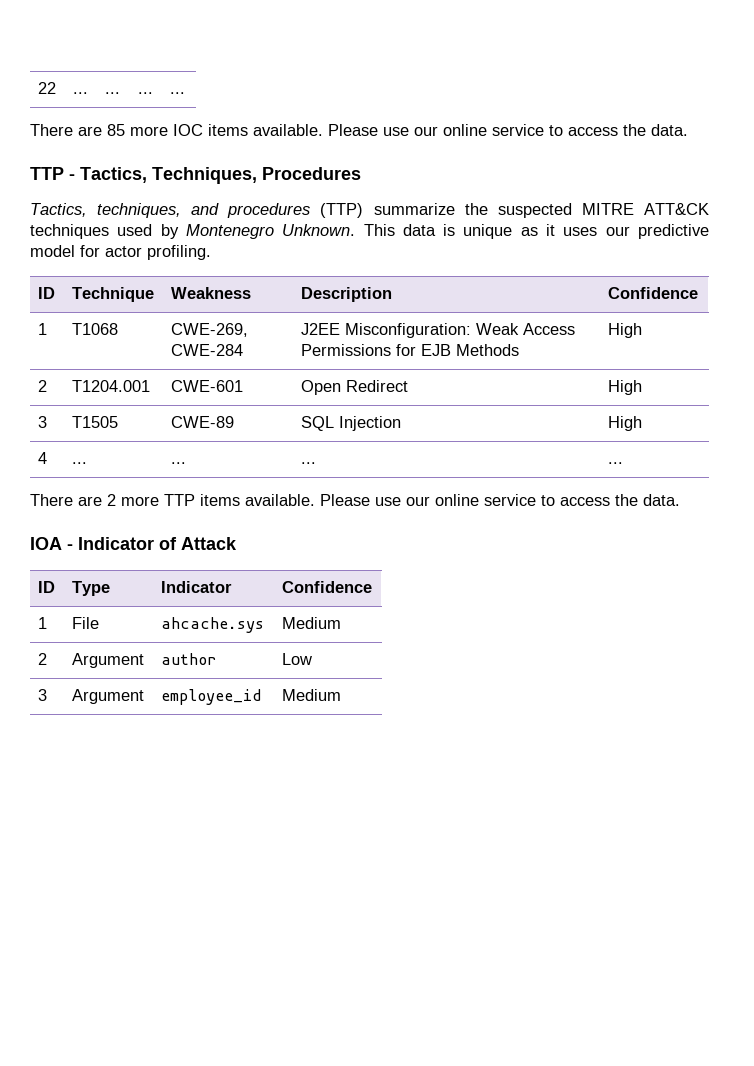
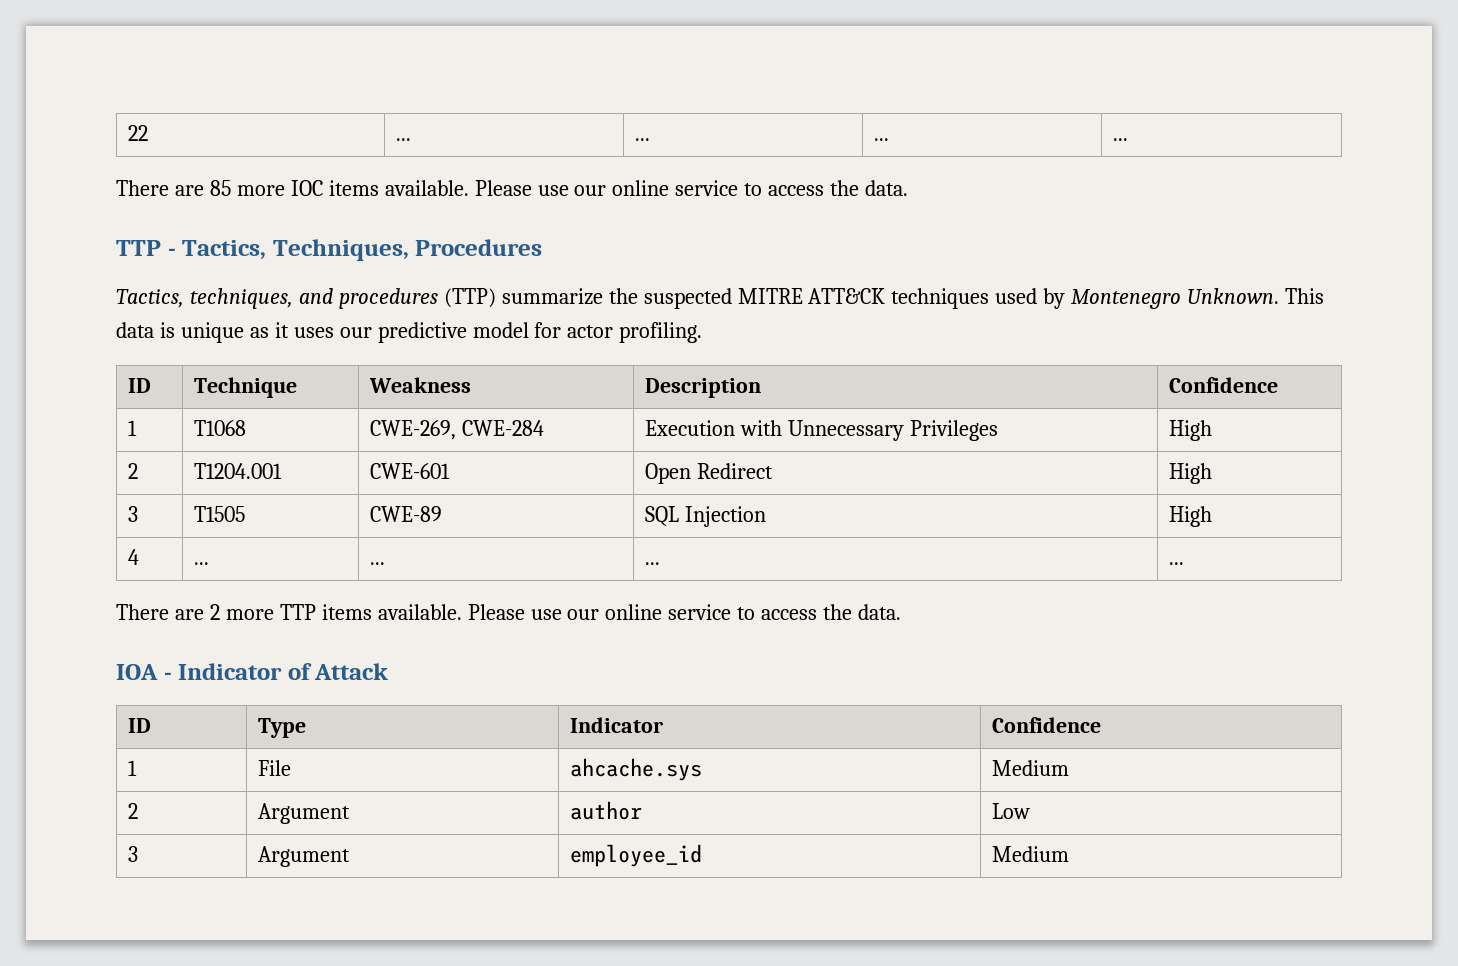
- 1 | T1068 | CWE-269, CWE-284 | J2EE Misconfiguration: Weak Access Permissions for EJB Methods | High
+ 1 | T1068 | CWE-269, CWE-284 | Execution with Unnecessary Privileges | High

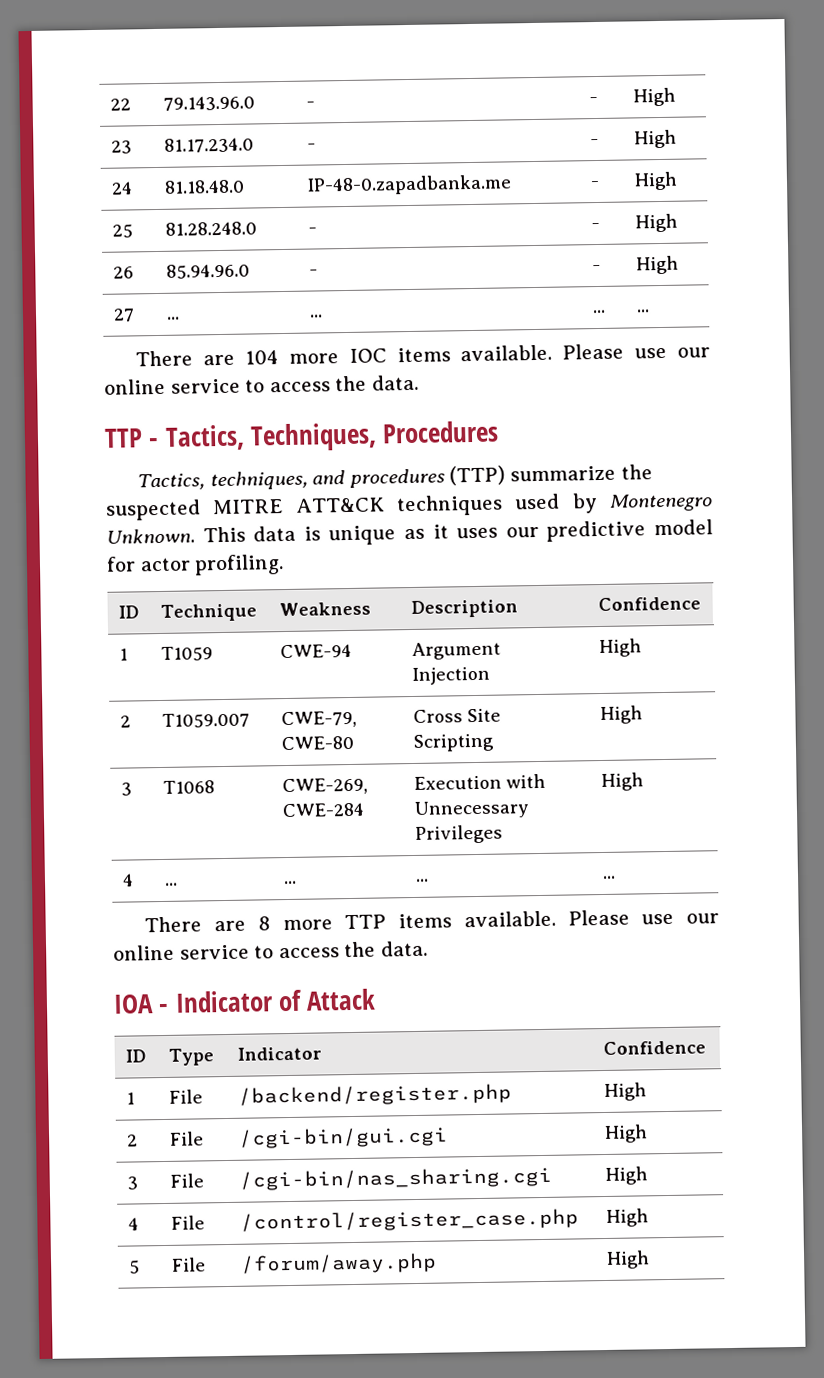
- 22 | ... | ... | ... | ...
- There are 85 more IOC items available.
+ 22 | 79.143.96.0 | - | - | High
+ 23 | 81.17.234.0 | - | - | High
+ 24 | 81.18.48.0 | IP-48-0.zapadbanka.me | - | High
+ 25 | 81.28.248.0 | - | - | High
+ 26 | 85.94.96.0 | - | - | High
+ 27 | ... | ... | ... | ...
+ There are 104 more IOC items available.
- 1 | T1068 | CWE-269, CWE-284 | Execution with Unnecessary Privileges | High
+ 1 | T1059 | CWE-94 | Argument Injection | High
+ 2 | T1059.007 | CWE-79, CWE-80 | Cross Site Scripting | High
+ 3 | T1068 | CWE-269, CWE-284 | Execution with Unnecessary Privileges | High
- 2 | T1204.001 | CWE-601 | Open Redirect | High
- 3 | T1505 | CWE-89 | SQL Injection | High
- There are 2 more TTP items available.
+ There are 8 more TTP items available.
- 1 | File | ahcache.sys | Medium
- 2 | Argument | author | Low
- 3 | Argument | employee_id | Medium
+ 1 | File | /backend/register.php | High
+ 2 | File | /cgi-bin/gui.cgi | High
+ 3 | File | /cgi-bin/nas_sharing.cgi | High
+ 4 | File | /control/register_case.php | High
+ 5 | File | /forum/away.php | High

